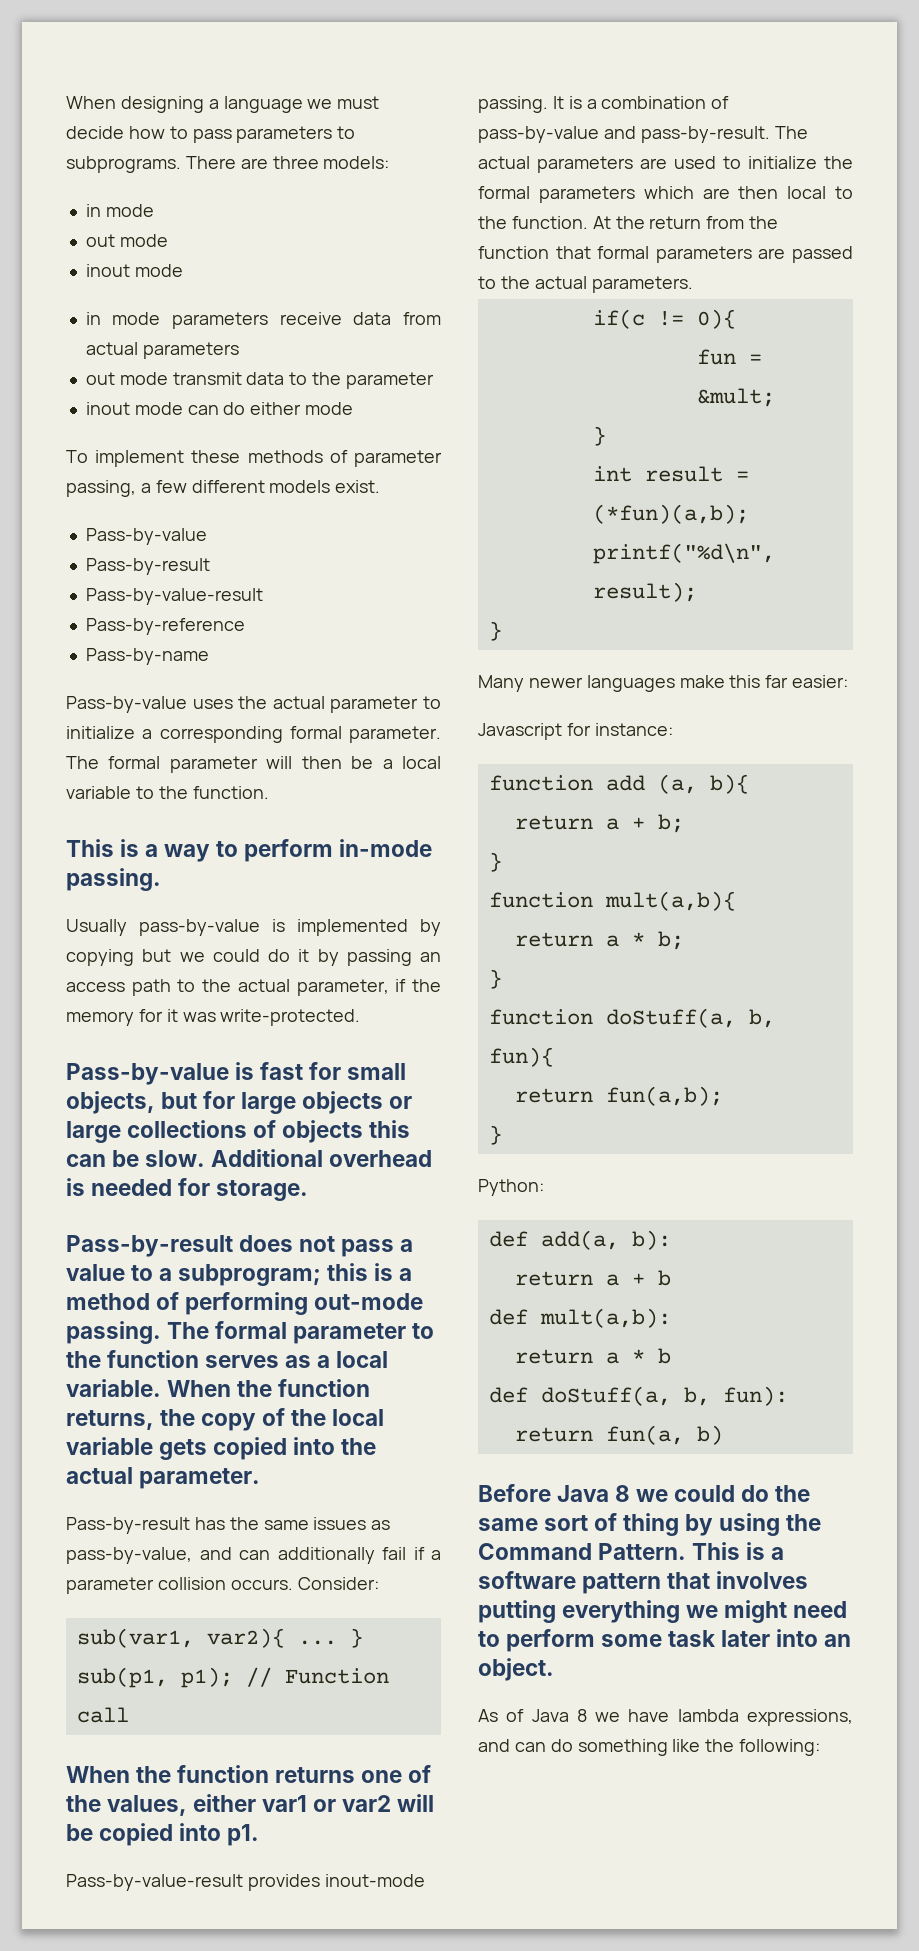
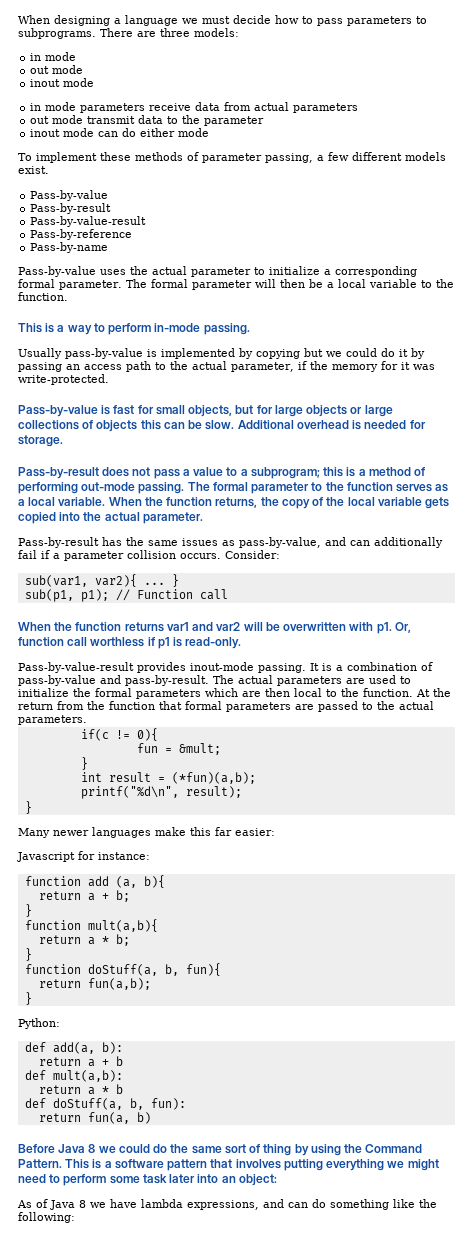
- When the function returns one of the values, either var1 or var2 will be copied into p1.
+ When the function returns var1 and var2 will be overwritten with p1. Or, function call worthless if p1 is read-only.
- This is a software pattern that involves putting everything we might need to perform some task later into an object.
+ This is a software pattern that involves putting everything we might need to perform some task later into an object:

